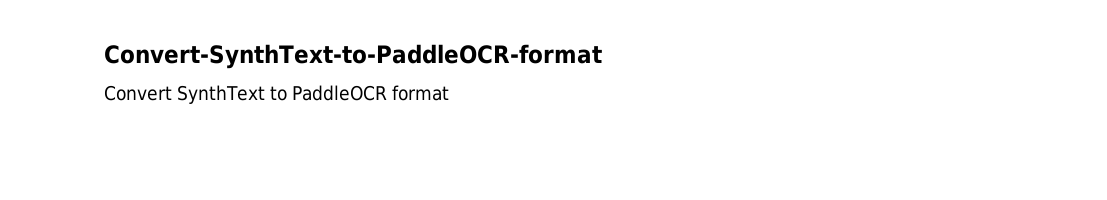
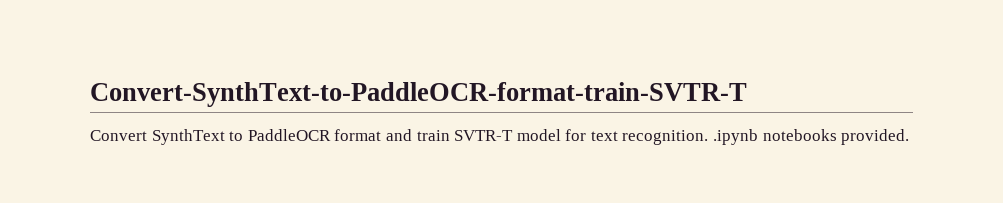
- Convert-SynthText-to-PaddleOCR-format
+ Convert-SynthText-to-PaddleOCR-format-train-SVTR-T
- Convert SynthText to PaddleOCR format
+ Convert SynthText to PaddleOCR format and train SVTR-T model for text recognition. .ipynb notebooks provided.

